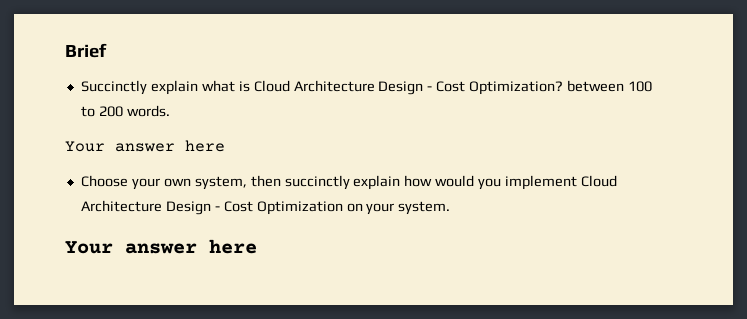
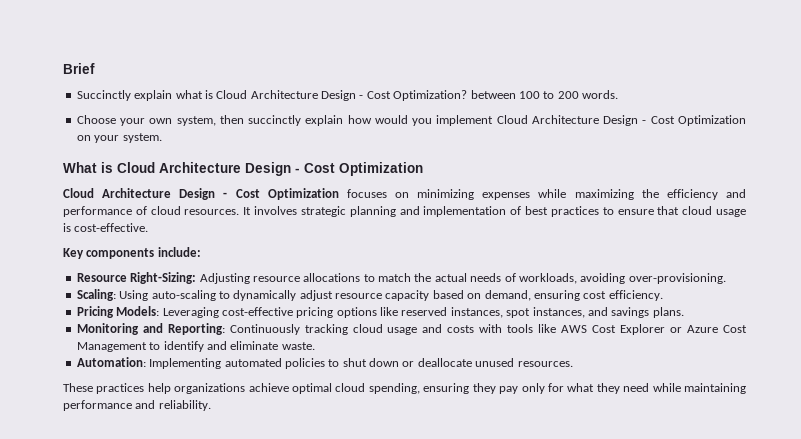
  Succinctly explain what is Cloud Architecture Design - Cost Optimization? between 100 to 200 words.
- Your answer here
  Choose your own system, then succinctly explain how would you implement Cloud Architecture Design - Cost Optimization on your system.
- Your answer here
+ What is Cloud Architecture Design - Cost Optimization
+ Cloud Architecture Design - Cost Optimization focuses on minimizing expenses while maximizing the efficiency and performance of cloud resources. It involves strategic planning and implementation of best practices to ensure that cloud usage is cost-effective.
+ Key components include:
+ Resource Right-Sizing: Adjusting resource allocations to match the actual needs of workloads, avoiding over-provisioning.
+ Scaling: Using auto-scaling to dynamically adjust resource capacity based on demand, ensuring cost efficiency.
+ Pricing Models: Leveraging cost-effective pricing options like reserved instances, spot instances, and savings plans.
+ Monitoring and Reporting: Continuously tracking cloud usage and costs with tools like AWS Cost Explorer or Azure Cost Management to identify and eliminate waste.
+ Automation: Implementing automated policies to shut down or deallocate unused resources.
+ These practices help organizations achieve optimal cloud spending, ensuring they pay only for what they need while maintaining performance and reliability.

